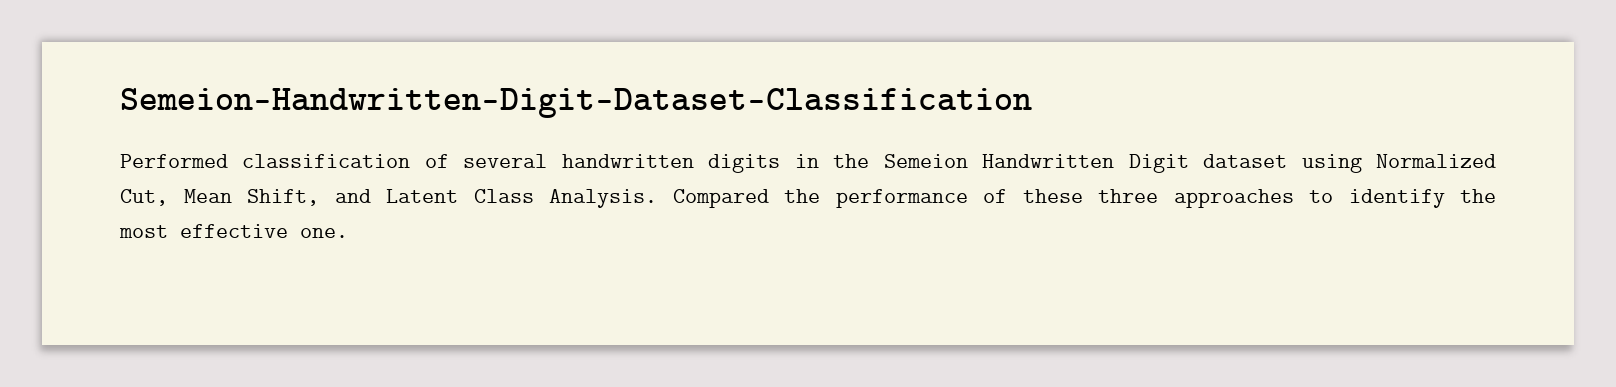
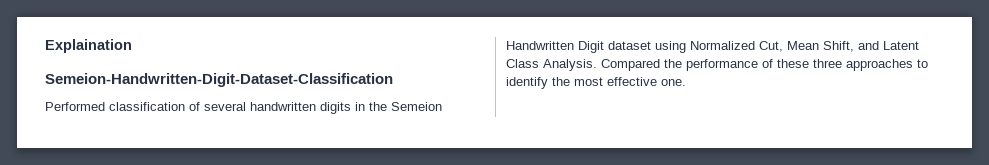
+ Explaination

